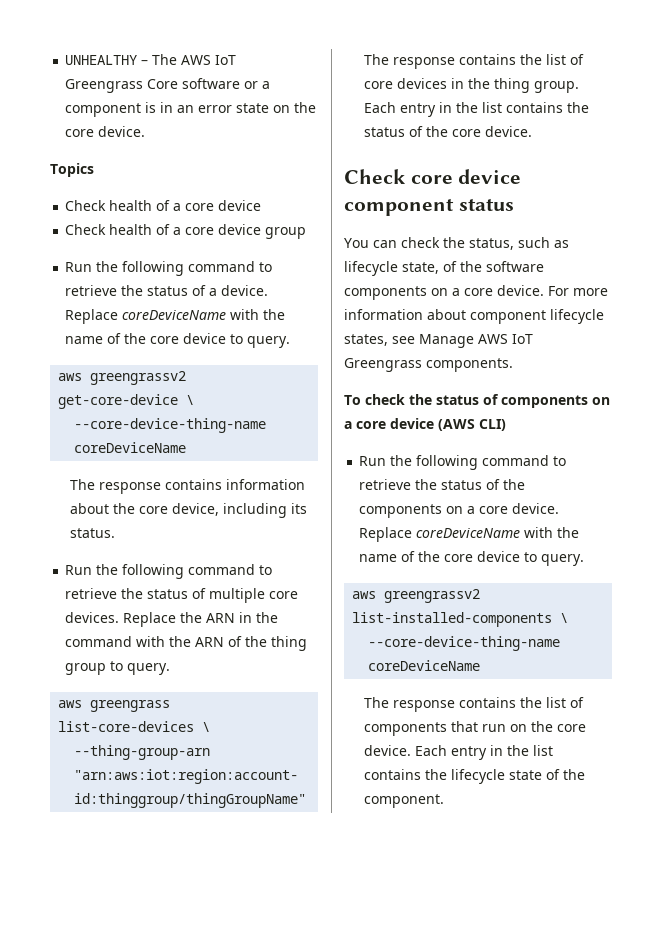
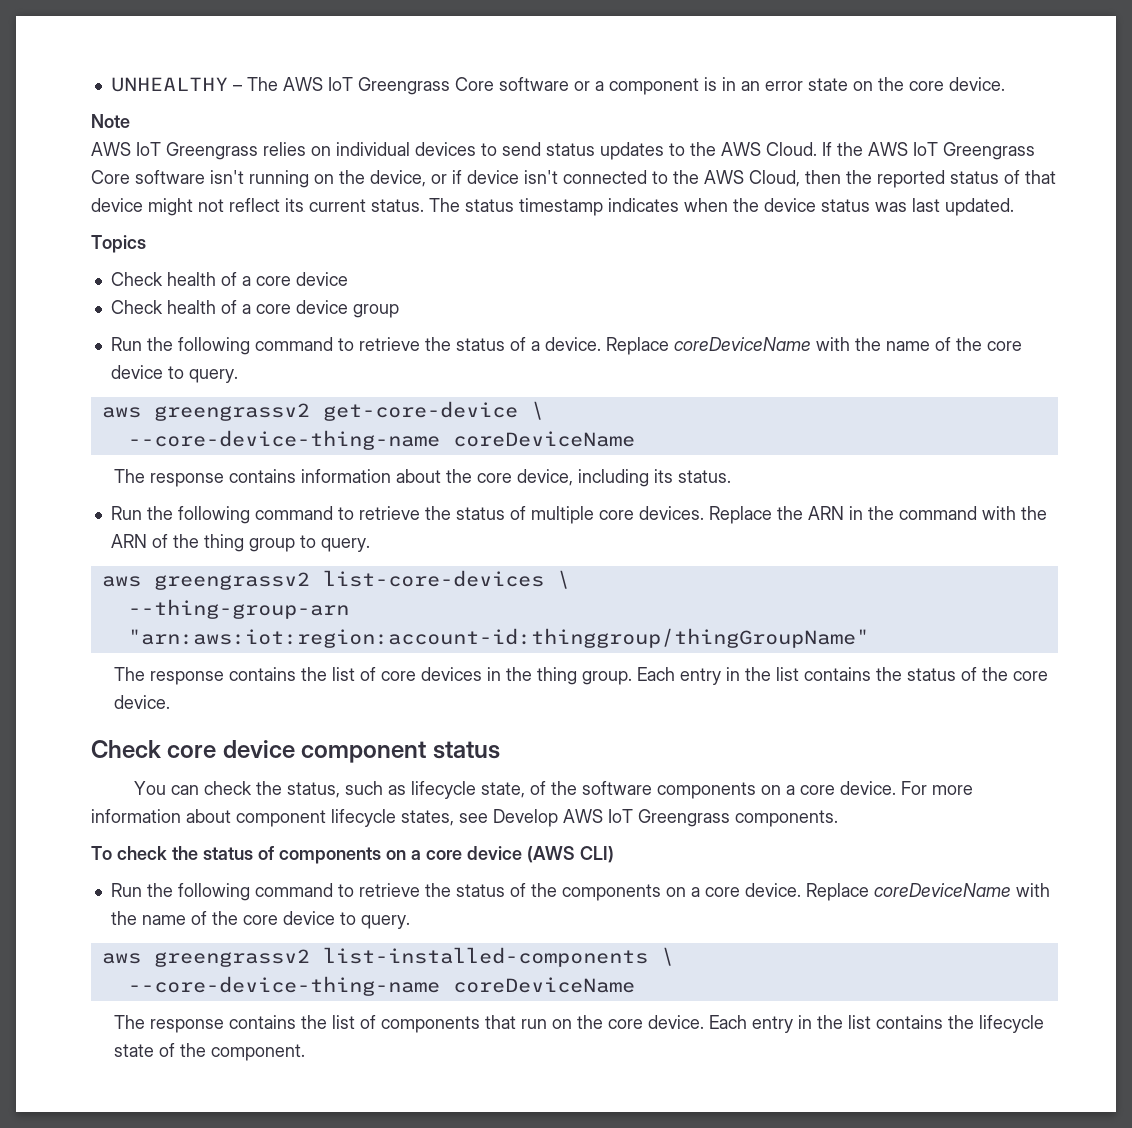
+ Note
+ AWS IoT Greengrass relies on individual devices to send status updates to the AWS Cloud. If the AWS IoT Greengrass Core software isn't running on the device, or if device isn't connected to the AWS Cloud, then the reported status of that device might not reflect its current status. The status timestamp indicates when the device status was last updated.
- aws greengrass list-core-devices \
+ aws greengrassv2 list-core-devices \
- For more information about component lifecycle states, see Manage AWS IoT Greengrass components.
+ For more information about component lifecycle states, see Develop AWS IoT Greengrass components.

